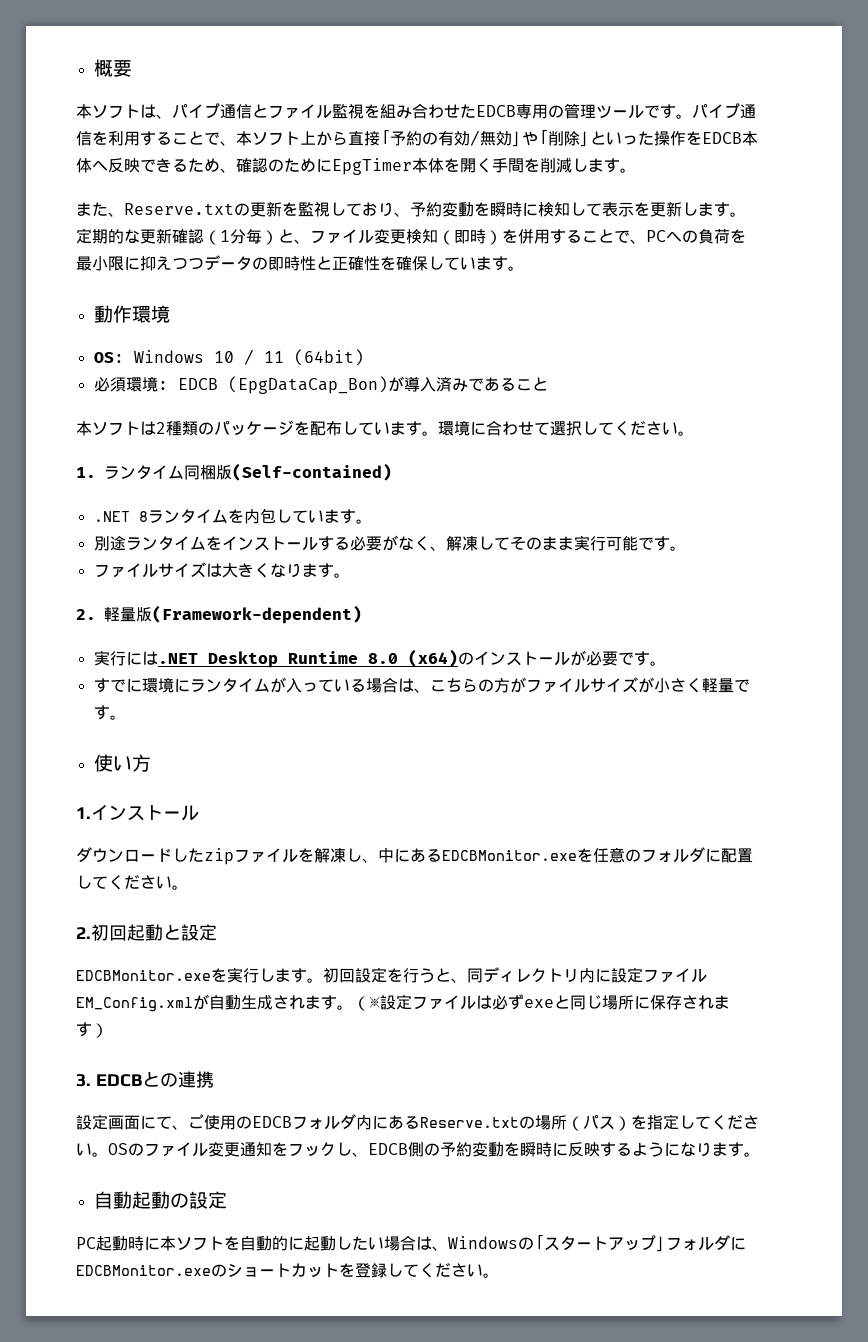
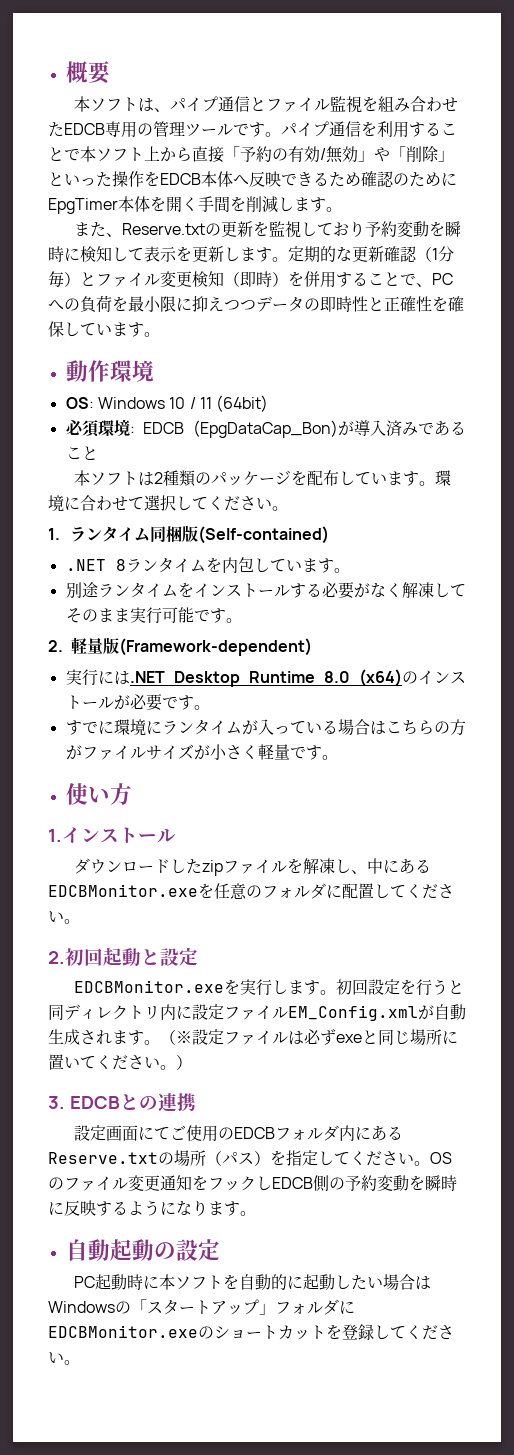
- パイプ通信を利用することで、本ソフト上から直接「予約の有効/無効」や「削除」といった操作をEDCB本体へ反映できるため、確認のためにEpgTimer本体を開く手間を削減します。
+ パイプ通信を利用することで本ソフト上から直接「予約の有効/無効」や「削除」といった操作をEDCB本体へ反映できるため確認のためにEpgTimer本体を開く手間を削減します。
- また、Reserve.txtの更新を監視しており、予約変動を瞬時に検知して表示を更新します。
+ また、Reserve.txtの更新を監視しており予約変動を瞬時に検知して表示を更新します。
- 定期的な更新確認（1分毎）と、ファイル変更検知（即時）を併用することで、PCへの負荷を最小限に抑えつつデータの即時性と正確性を確保しています。
+ 定期的な更新確認（1分毎）とファイル変更検知（即時）を併用することで、PCへの負荷を最小限に抑えつつデータの即時性と正確性を確保しています。
- 別途ランタイムをインストールする必要がなく、解凍してそのまま実行可能です。
+ 別途ランタイムをインストールする必要がなく解凍してそのまま実行可能です。
- ファイルサイズは大きくなります。
- すでに環境にランタイムが入っている場合は、こちらの方がファイルサイズが小さく軽量です。
+ すでに環境にランタイムが入っている場合はこちらの方がファイルサイズが小さく軽量です。
- 初回設定を行うと、同ディレクトリ内に設定ファイルEM_Config.xmlが自動生成されます。
+ 初回設定を行うと同ディレクトリ内に設定ファイルEM_Config.xmlが自動生成されます。
- （※設定ファイルは必ずexeと同じ場所に保存されます）
+ （※設定ファイルは必ずexeと同じ場所に置いてください。）
- 設定画面にて、ご使用のEDCBフォルダ内にあるReserve.txtの場所（パス）を指定してください。
+ 設定画面にてご使用のEDCBフォルダ内にあるReserve.txtの場所（パス）を指定してください。
- OSのファイル変更通知をフックし、EDCB側の予約変動を瞬時に反映するようになります。
+ OSのファイル変更通知をフックしEDCB側の予約変動を瞬時に反映するようになります。
- PC起動時に本ソフトを自動的に起動したい場合は、Windowsの「スタートアップ」フォルダにEDCBMonitor.exeのショートカットを登録してください。
+ PC起動時に本ソフトを自動的に起動したい場合はWindowsの「スタートアップ」フォルダにEDCBMonitor.exeのショートカットを登録してください。

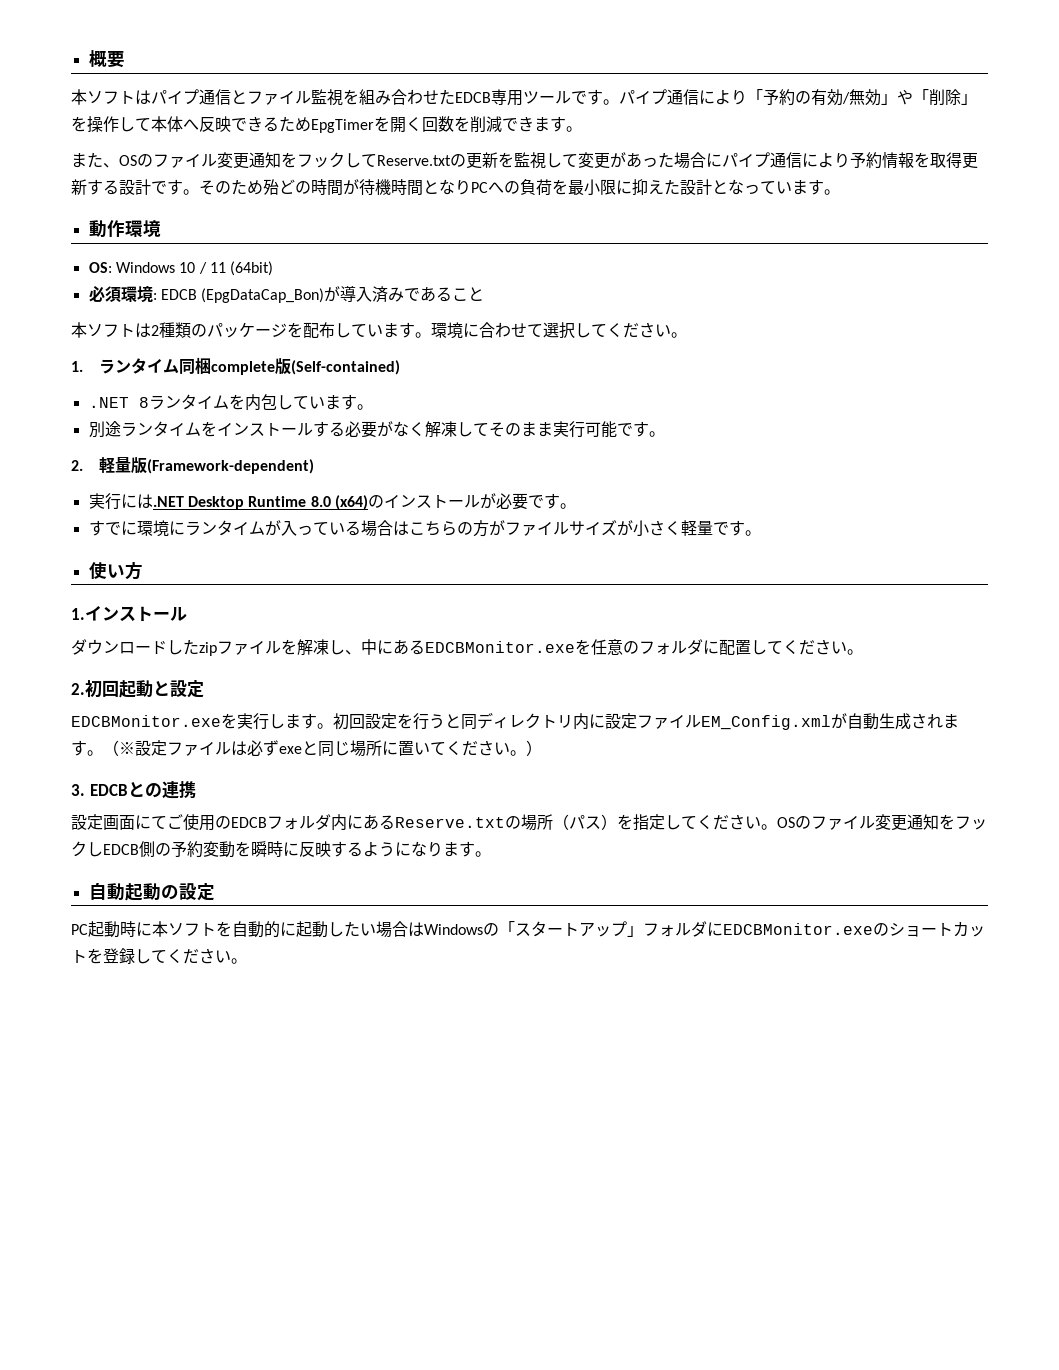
- 本ソフトは、パイプ通信とファイル監視を組み合わせたEDCB専用の管理ツールです。
+ 本ソフトはパイプ通信とファイル監視を組み合わせたEDCB専用ツールです。
- パイプ通信を利用することで本ソフト上から直接「予約の有効/無効」や「削除」といった操作をEDCB本体へ反映できるため確認のためにEpgTimer本体を開く手間を削減します。
- また、Reserve.txtの更新を監視しており予約変動を瞬時に検知して表示を更新します。定期的な更新確認（1分毎）とファイル変更検知（即時）を併用することで、PCへの負荷を最小限に抑えつつデータの即時性と正確性を確保しています。
+ パイプ通信により「予約の有効/無効」や「削除」を操作して本体へ反映できるためEpgTimerを開く回数を削減できます。
+ また、OSのファイル変更通知をフックしてReserve.txtの更新を監視して変更があった場合にパイプ通信により予約情報を取得更新する設計です。そのため殆どの時間が待機時間となりPCへの負荷を最小限に抑えた設計となっています。
- 1.ランタイム同梱版(Self-contained)
+ 1.ランタイム同梱complete版(Self-contained)

